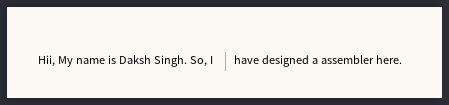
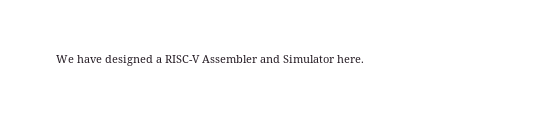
- Hii, My name is Daksh Singh. So, I have designed a assembler here.
+ We have designed a RISC-V Assembler and Simulator here.

